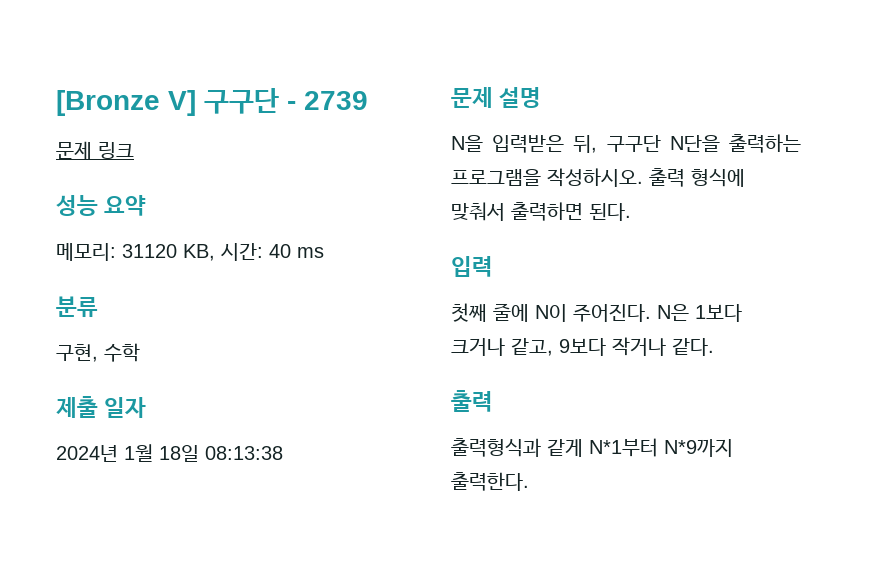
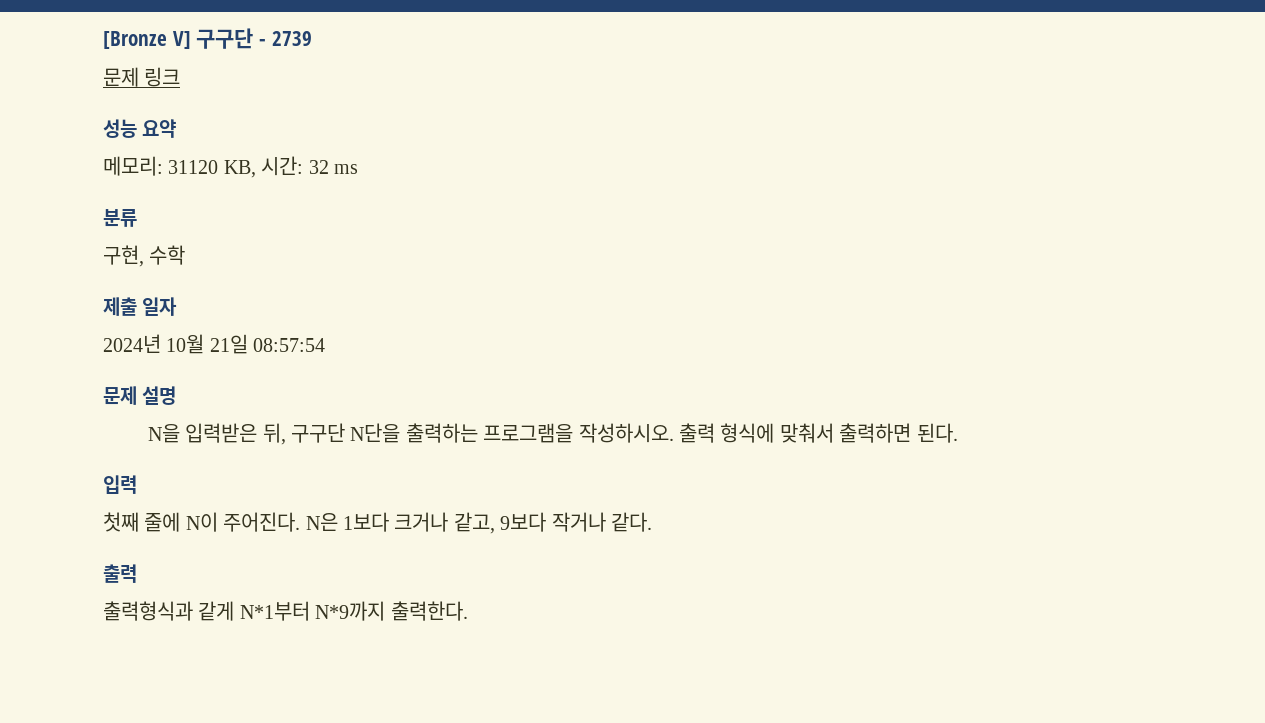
- 메모리: 31120 KB, 시간: 40 ms
+ 메모리: 31120 KB, 시간: 32 ms
- 2024년 1월 18일 08:13:38
+ 2024년 10월 21일 08:57:54

